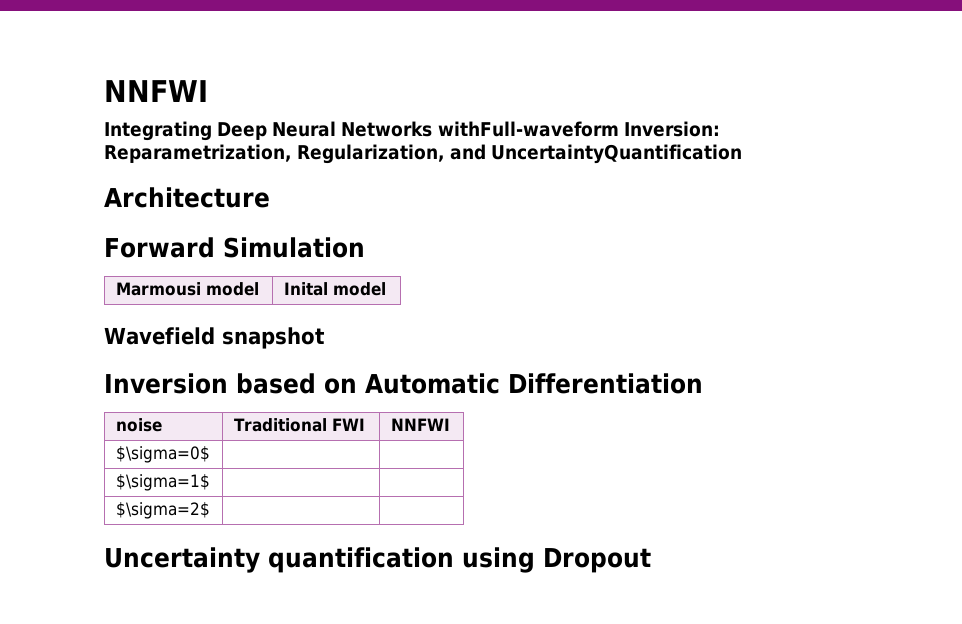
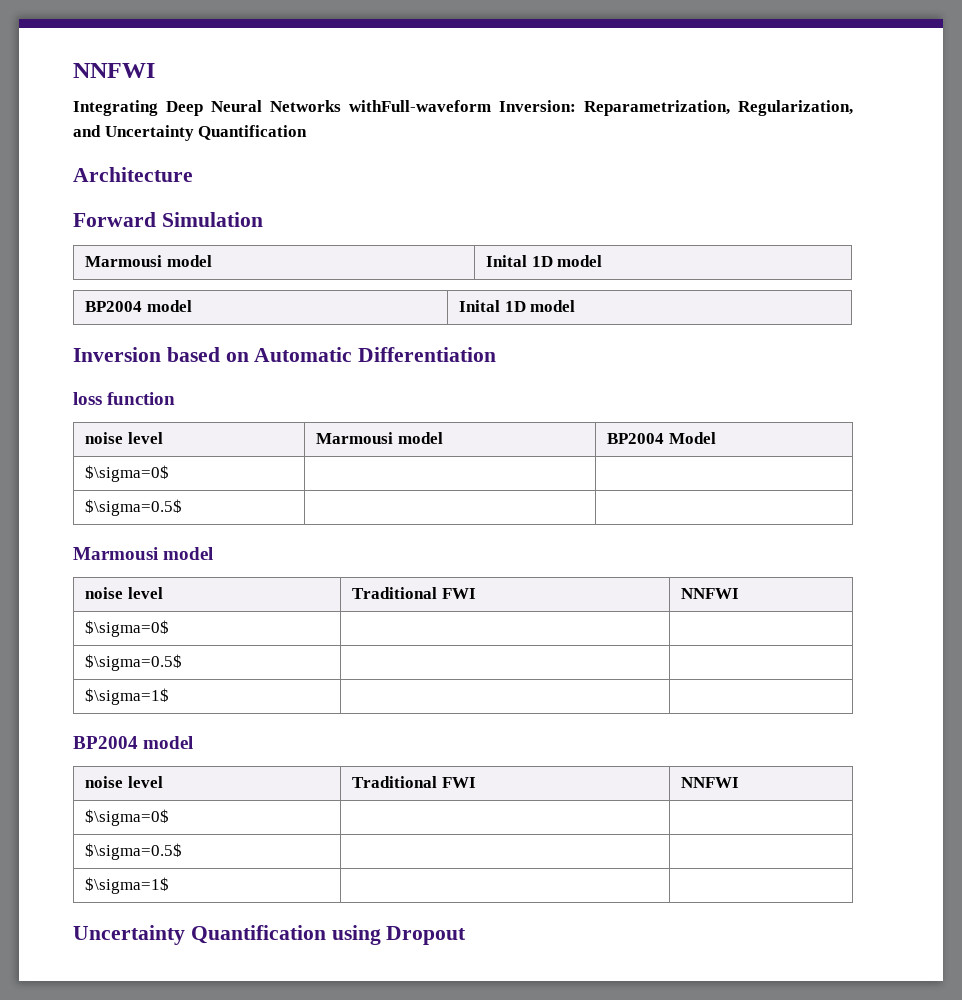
- Integrating Deep Neural Networks withFull-waveform Inversion: Reparametrization, Regularization, and UncertaintyQuantification
+ Integrating Deep Neural Networks withFull-waveform Inversion: Reparametrization, Regularization, and Uncertainty Quantification
- Marmousi model | Inital model
- Wavefield snapshot
+ Marmousi model | Inital 1D model
+ BP2004 model | Inital 1D model
- noise | Traditional FWI | NNFWI
+ loss function
+ noise level | Marmousi model | BP2004 Model
  $\sigma=0$ | |
+ $\sigma=0.5$ | |
+ Marmousi model
+ noise level | Traditional FWI | NNFWI
+ $\sigma=0$ | |
+ $\sigma=0.5$ | |
  $\sigma=1$ | |
- $\sigma=2$ | |
- Uncertainty quantification using Dropout
+ BP2004 model
+ noise level | Traditional FWI | NNFWI
+ $\sigma=0$ | |
+ $\sigma=0.5$ | |
+ $\sigma=1$ | |
+ Uncertainty Quantification using Dropout

